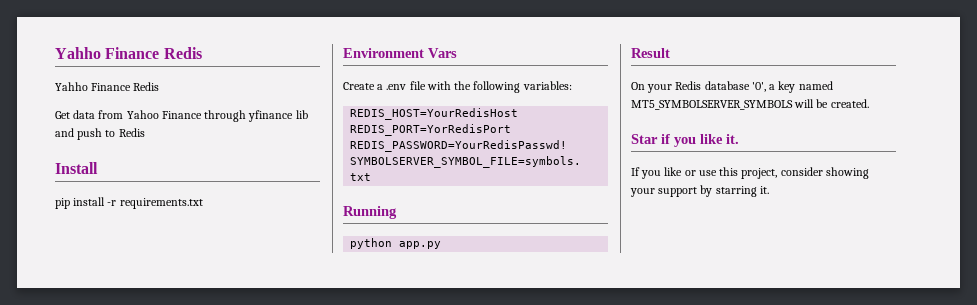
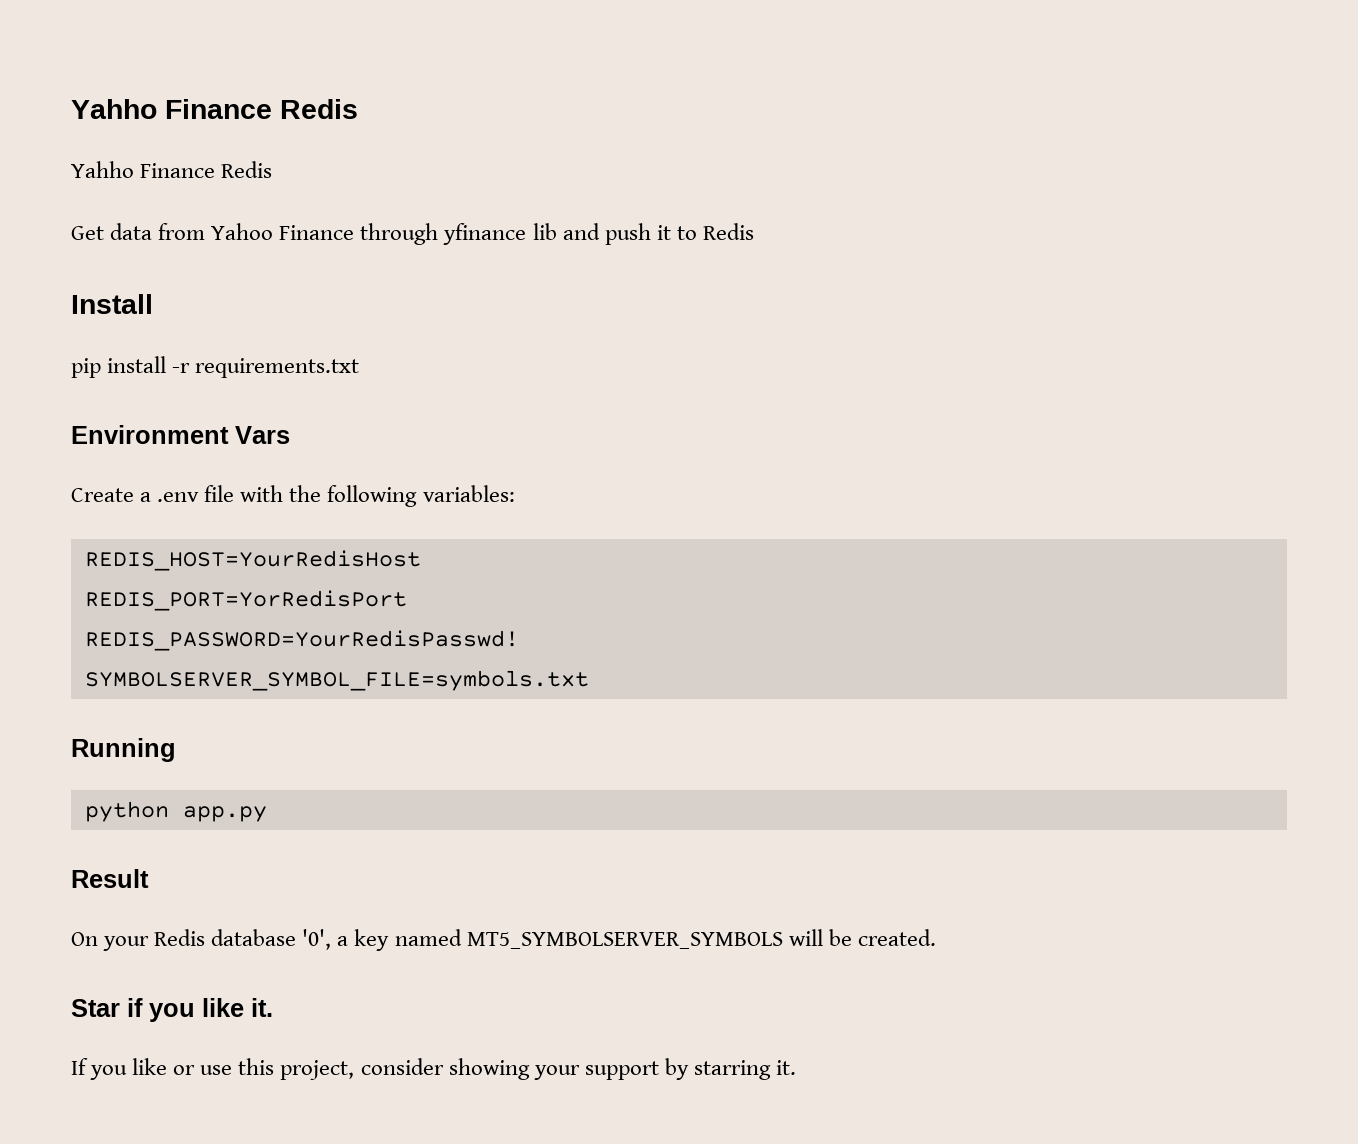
- Get data from Yahoo Finance through yfinance lib and push to Redis
+ Get data from Yahoo Finance through yfinance lib and push it to Redis

